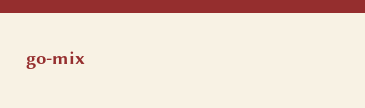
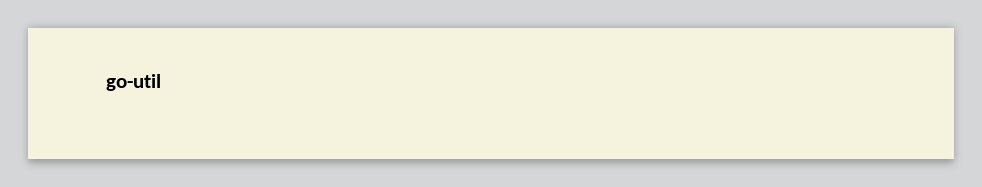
- go-mix
+ go-util

